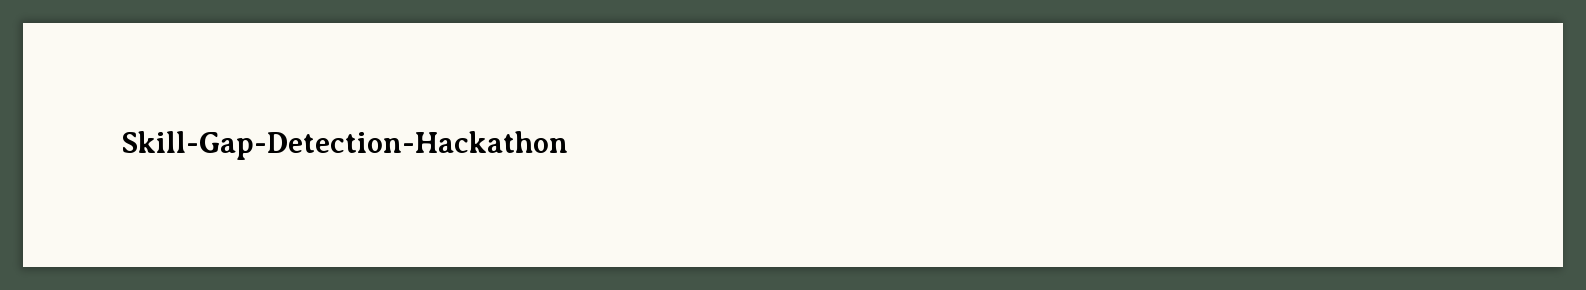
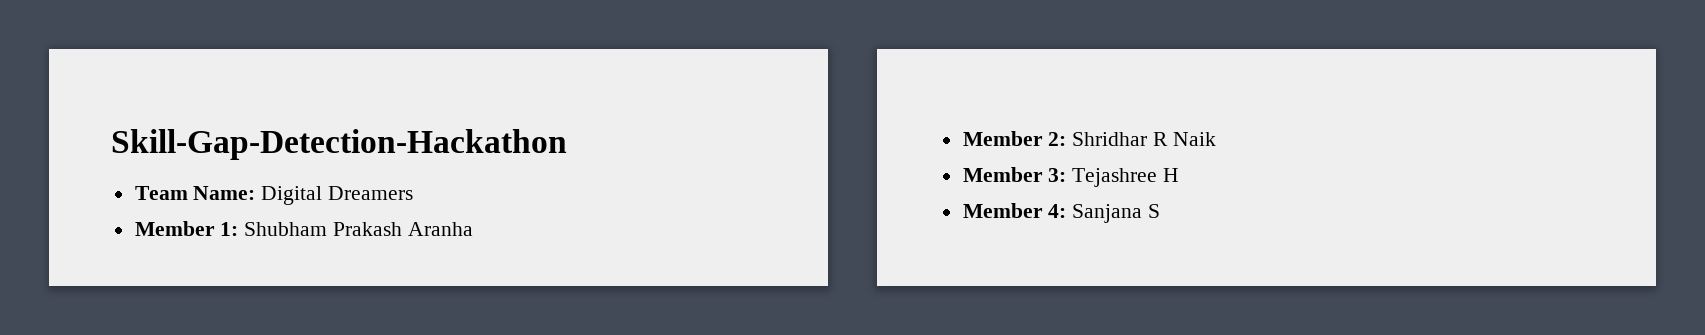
+ Team Name: Digital Dreamers
+ Member 1: Shubham Prakash Aranha
+ Member 2: Shridhar R Naik
+ Member 3: Tejashree H
+ Member 4: Sanjana S

